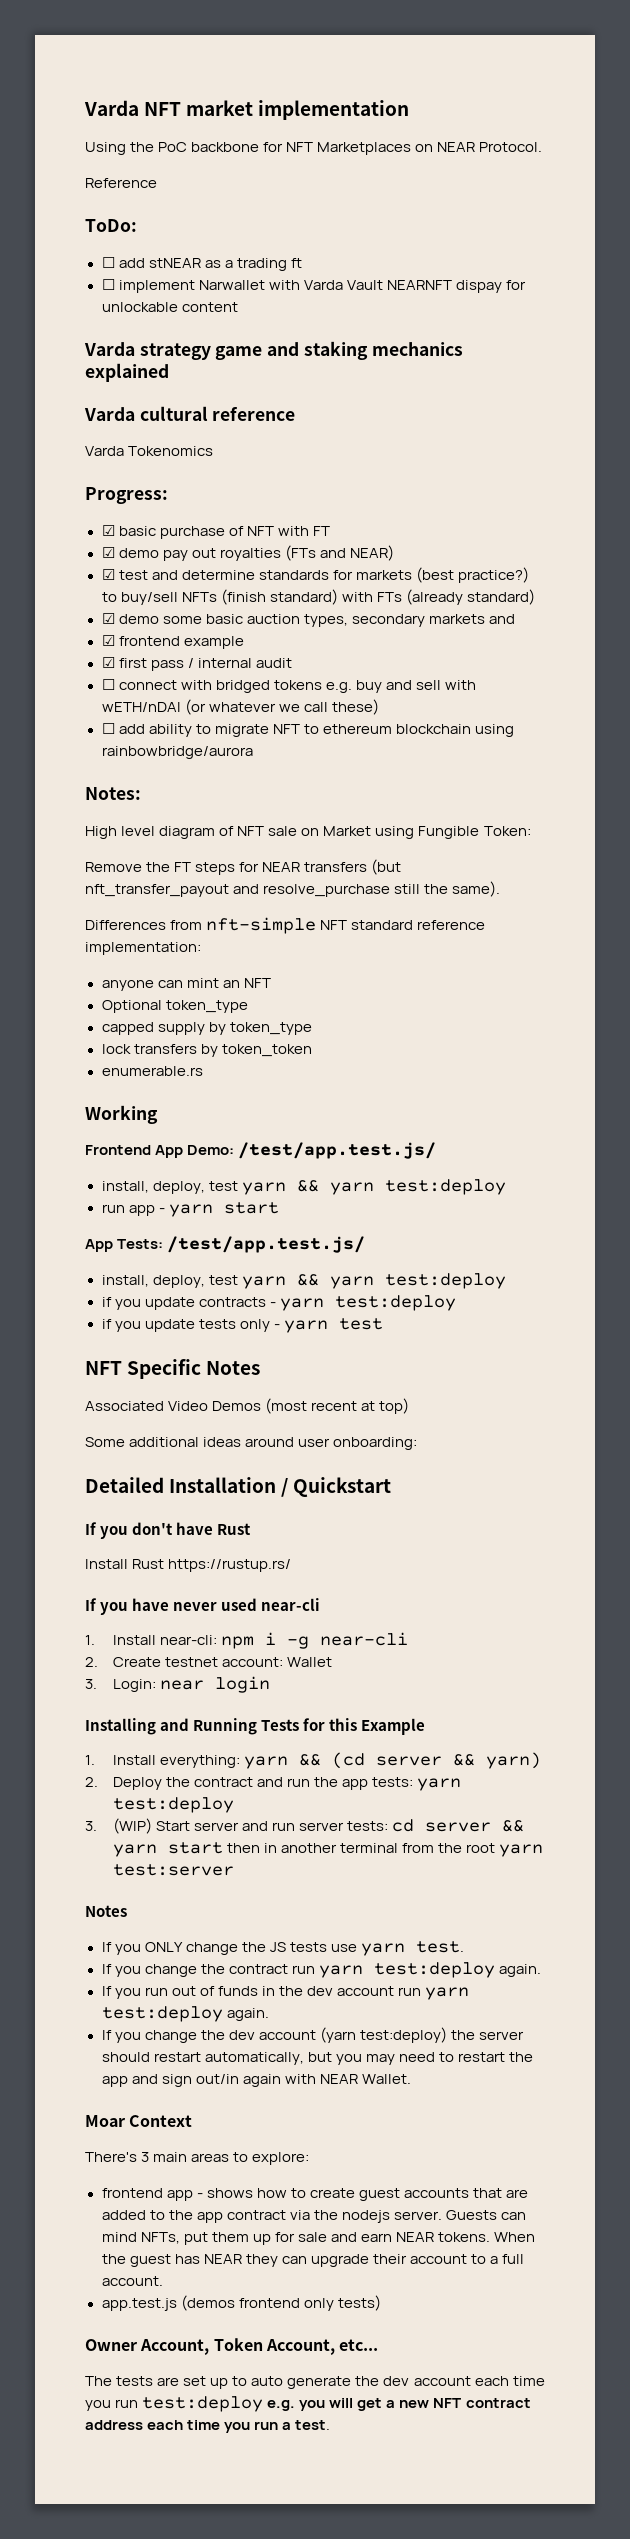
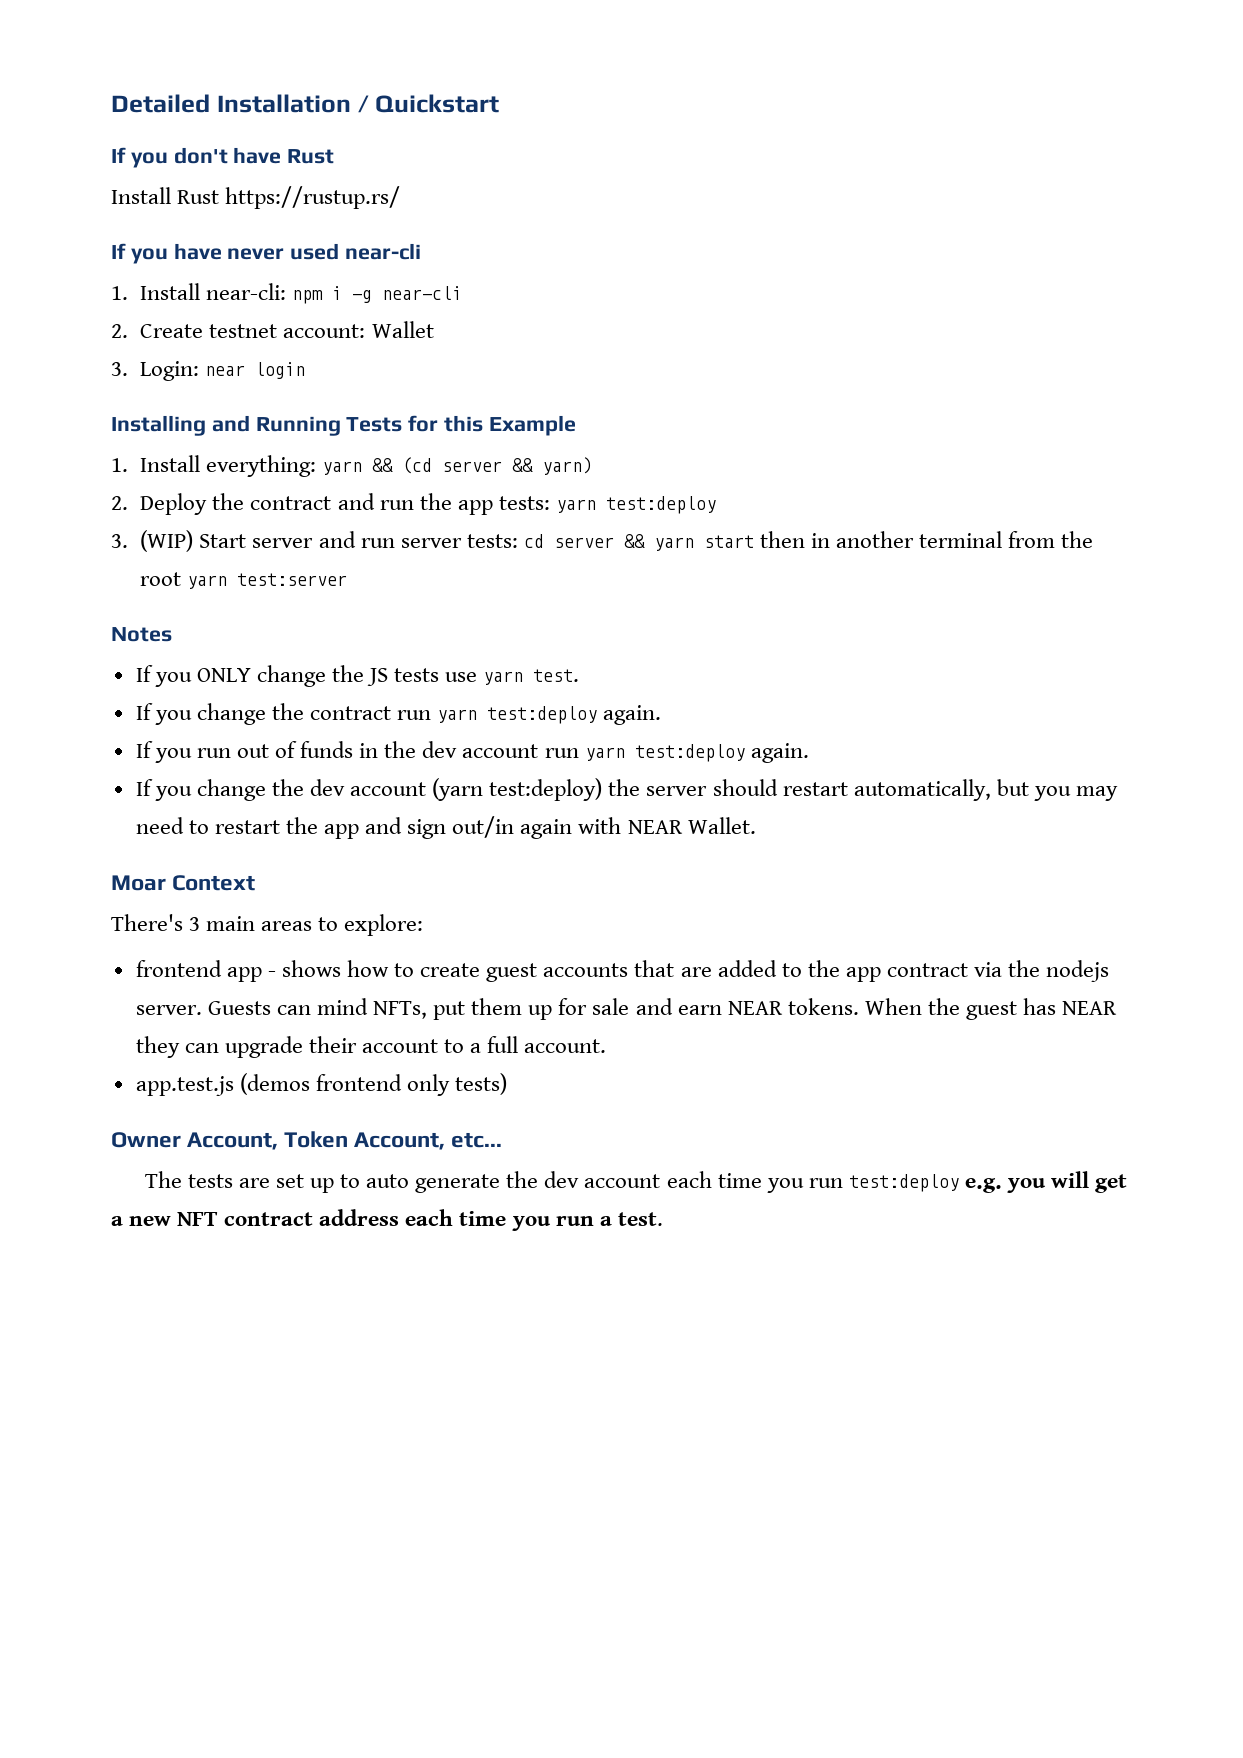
- Varda NFT market implementation
- Using the PoC backbone for NFT Marketplaces on NEAR Protocol.
- Reference
- ToDo:
- ☐ add stNEAR as a trading ft
- ☐ implement Narwallet with Varda Vault NEARNFT dispay for unlockable content
- Varda strategy game and staking mechanics explained
- Varda cultural reference
- Varda Tokenomics
- Progress:
- ☑ basic purchase of NFT with FT
- ☑ demo pay out royalties (FTs and NEAR)
- ☑ test and determine standards for markets (best practice?) to buy/sell NFTs (finish standard) with FTs (already standard)
- ☑ demo some basic auction types, secondary markets and
- ☑ frontend example
- ☑ first pass / internal audit
- ☐ connect with bridged tokens e.g. buy and sell with wETH/nDAI (or whatever we call these)
- ☐ add ability to migrate NFT to ethereum blockchain using rainbowbridge/aurora
- Notes:
- High level diagram of NFT sale on Market using Fungible Token:
- Remove the FT steps for NEAR transfers (but nft_transfer_payout and resolve_purchase still the same).
- Differences from nft-simple NFT standard reference implementation:
- anyone can mint an NFT
- Optional token_type
- capped supply by token_type
- lock transfers by token_token
- enumerable.rs
- Working
- Frontend App Demo: /test/app.test.js/
- install, deploy, test yarn && yarn test:deploy
- run app - yarn start
- App Tests: /test/app.test.js/
- install, deploy, test yarn && yarn test:deploy
- if you update contracts - yarn test:deploy
- if you update tests only - yarn test
- NFT Specific Notes
- Associated Video Demos (most recent at top)
- Some additional ideas around user onboarding:

